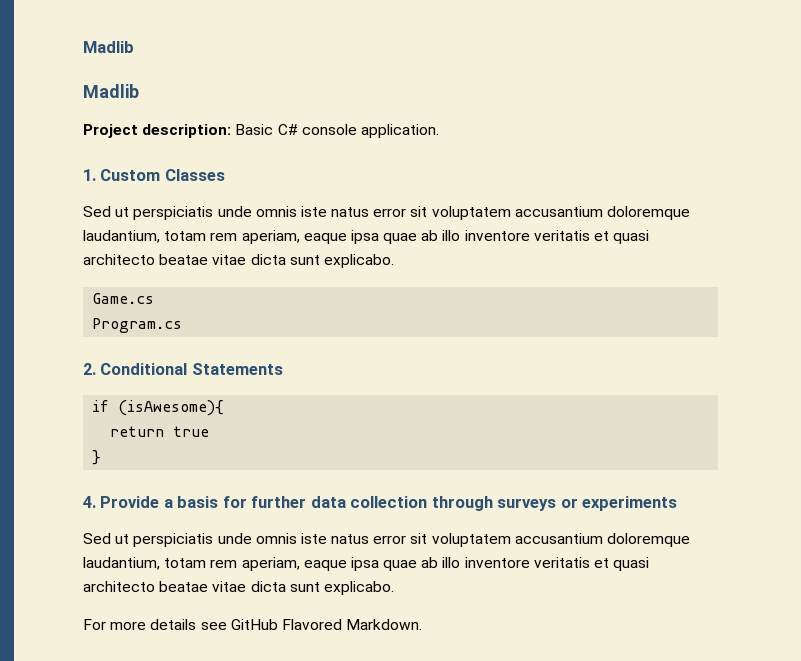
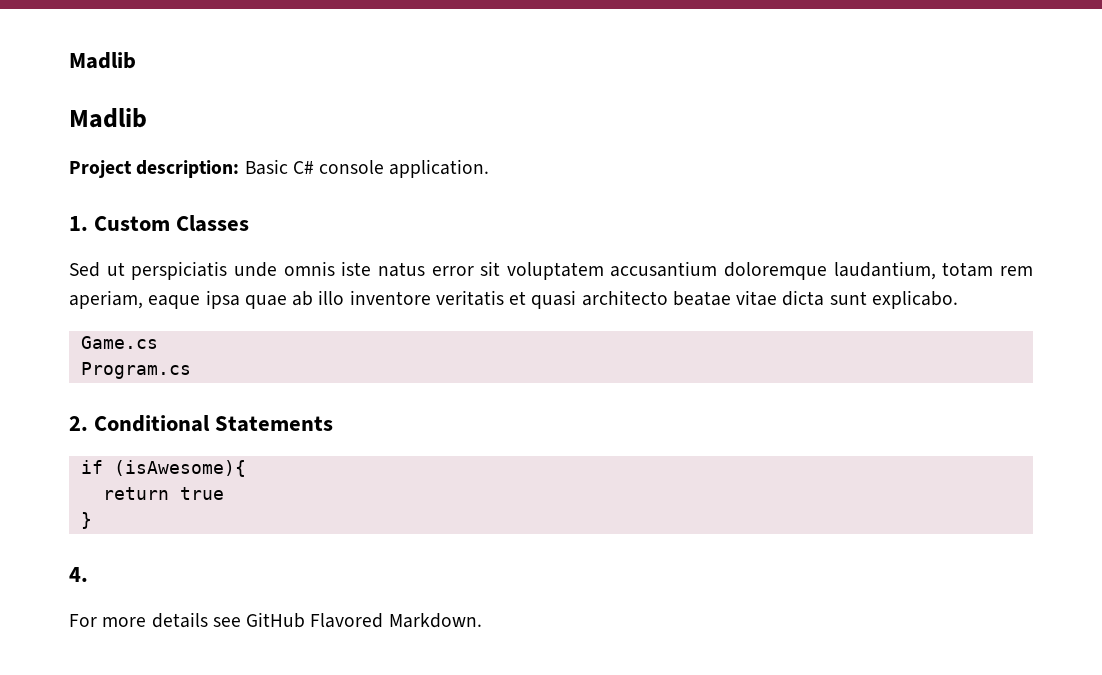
- 4. Provide a basis for further data collection through surveys or experiments
- Sed ut perspiciatis unde omnis iste natus error sit voluptatem accusantium doloremque laudantium, totam rem aperiam, eaque ipsa quae ab illo inventore veritatis et quasi architecto beatae vitae dicta sunt explicabo.
+ 4.

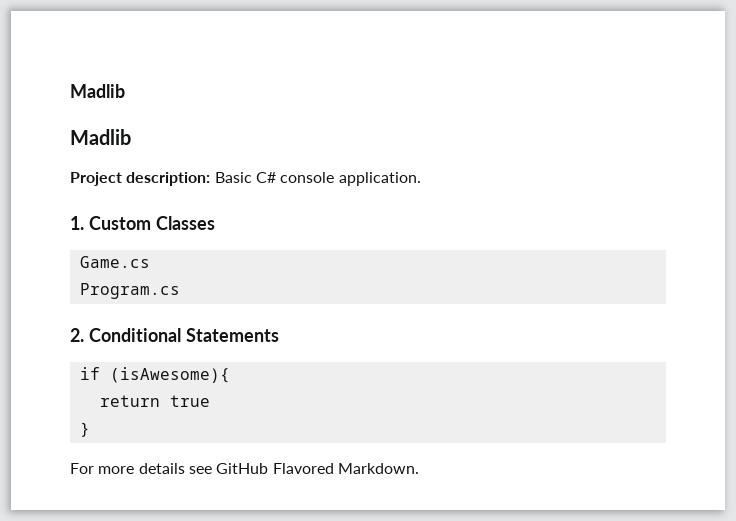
- Sed ut perspiciatis unde omnis iste natus error sit voluptatem accusantium doloremque laudantium, totam rem aperiam, eaque ipsa quae ab illo inventore veritatis et quasi architecto beatae vitae dicta sunt explicabo.
- 4.

